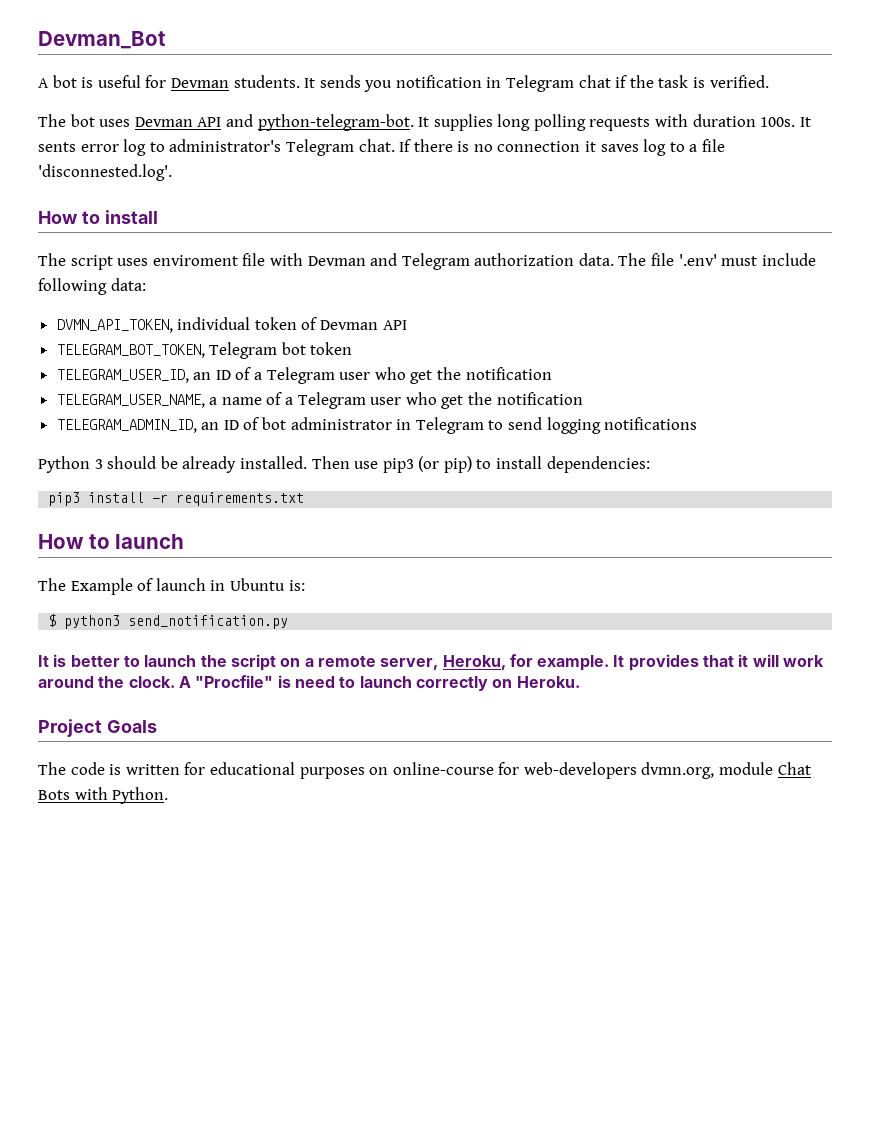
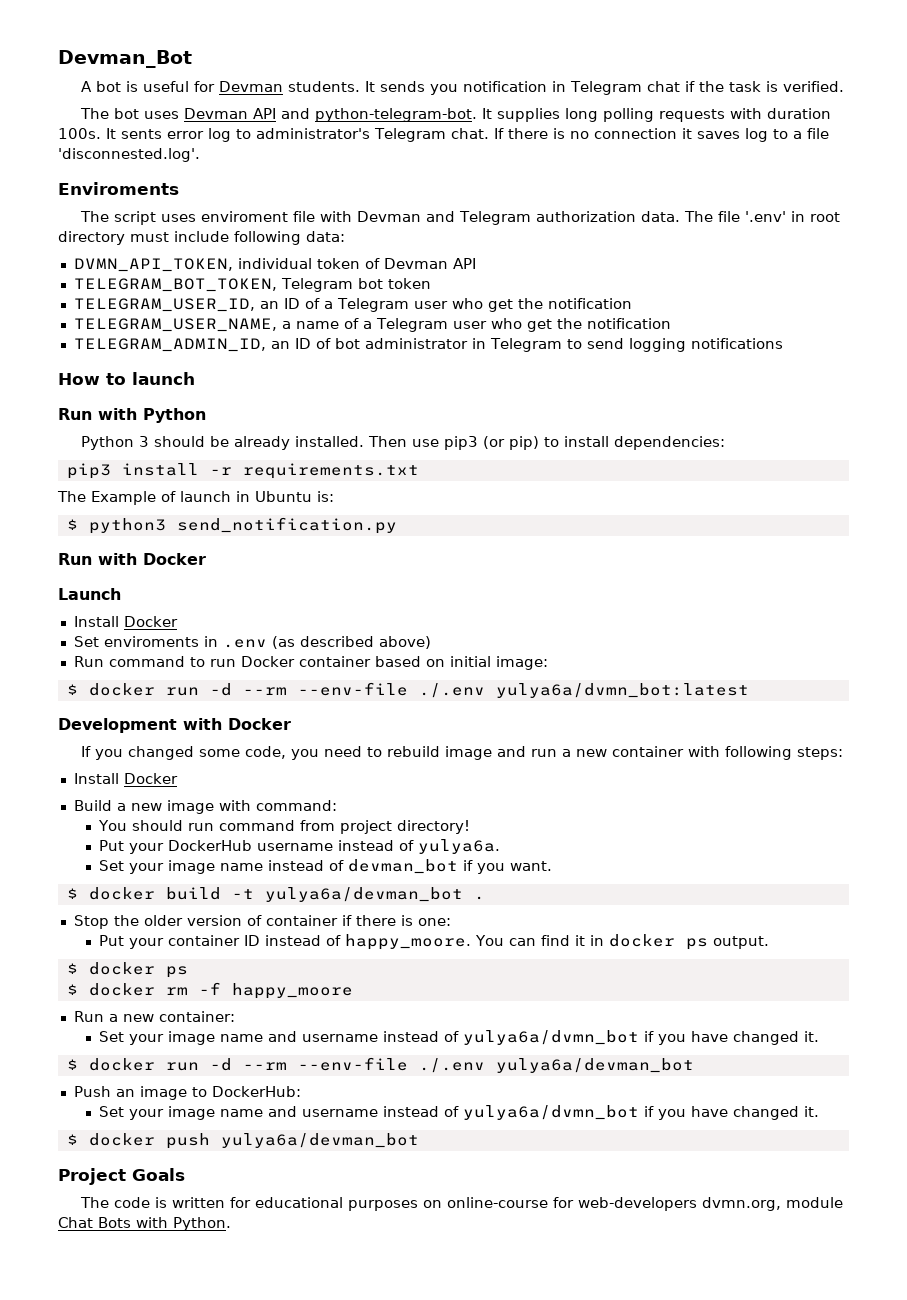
- How to install
+ Enviroments
- The file '.env' must include following data:
+ The file '.env' in root directory must include following data:
+ How to launch
+ Run with Python
- How to launch
- It is better to launch the script on a remote server, Heroku, for example. It provides that it will work around the clock. A "Procfile" is need to launch correctly on Heroku.
+ Run with Docker
+ Launch
+ Install Docker
+ Set enviroments in .env (as described above)
+ Run command to run Docker container based on initial image:
+ $ docker run -d --rm --env-file ./.env yulya6a/dvmn_bot:latest
+ Development with Docker
+ If you changed some code, you need to rebuild image and run a new container with following steps:
+ Install Docker
+ Build a new image with command:
+ You should run command from project directory!
+ Put your DockerHub username instead of yulya6a.
+ Set your image name instead of devman_bot if you want.
+ $ docker build -t yulya6a/devman_bot .
+ Stop the older version of container if there is one:
+ Put your container ID instead of happy_moore. You can find it in docker ps output.
+ $ docker ps
+ $ docker rm -f happy_moore
+ Run a new container:
+ Set your image name and username instead of yulya6a/dvmn_bot if you have changed it.
+ $ docker run -d --rm --env-file ./.env yulya6a/devman_bot
+ Push an image to DockerHub:
+ Set your image name and username instead of yulya6a/dvmn_bot if you have changed it.
+ $ docker push yulya6a/devman_bot

